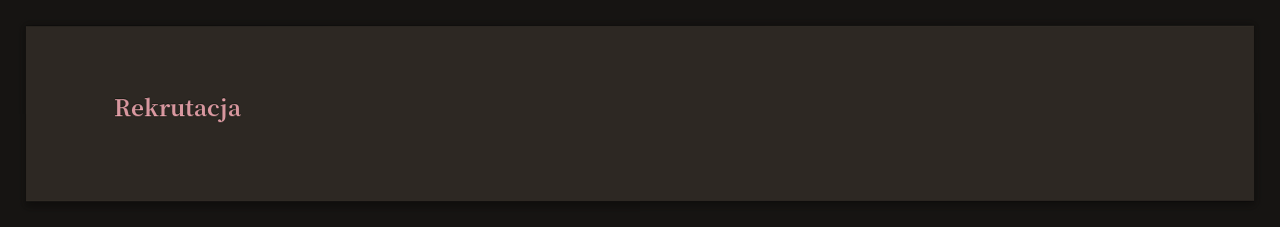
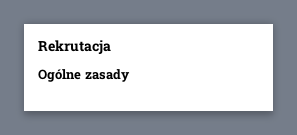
+ Ogólne zasady

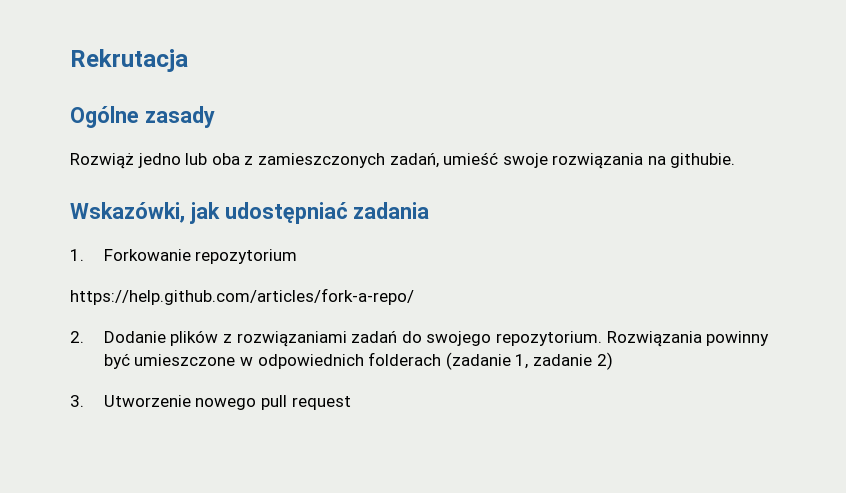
+ Rozwiąż jedno lub oba z zamieszczonych zadań, umieść swoje rozwiązania na githubie.
+ Wskazówki, jak udostępniać zadania
+ 1. Forkowanie repozytorium
+ https://help.github.com/articles/fork-a-repo/
+ 2. Dodanie plików z rozwiązaniami zadań do swojego repozytorium. Rozwiązania powinny być umieszczone w odpowiednich folderach (zadanie 1, zadanie 2)
+ 3. Utworzenie nowego pull request

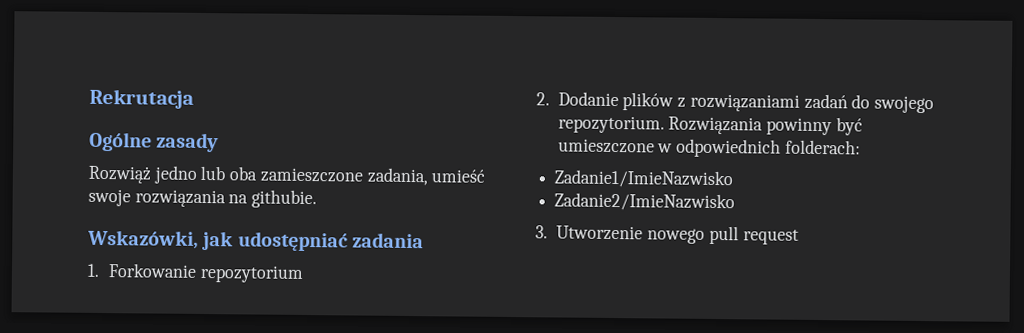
- Rozwiąż jedno lub oba z zamieszczonych zadań, umieść swoje rozwiązania na githubie.
+ Rozwiąż jedno lub oba zamieszczone zadania, umieść swoje rozwiązania na githubie.
- https://help.github.com/articles/fork-a-repo/
- Rozwiązania powinny być umieszczone w odpowiednich folderach (zadanie 1, zadanie 2)
+ Rozwiązania powinny być umieszczone w odpowiednich folderach:
+ Zadanie1/ImieNazwisko
+ Zadanie2/ImieNazwisko

